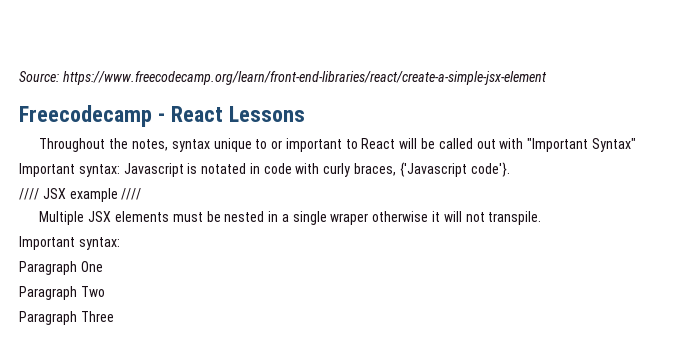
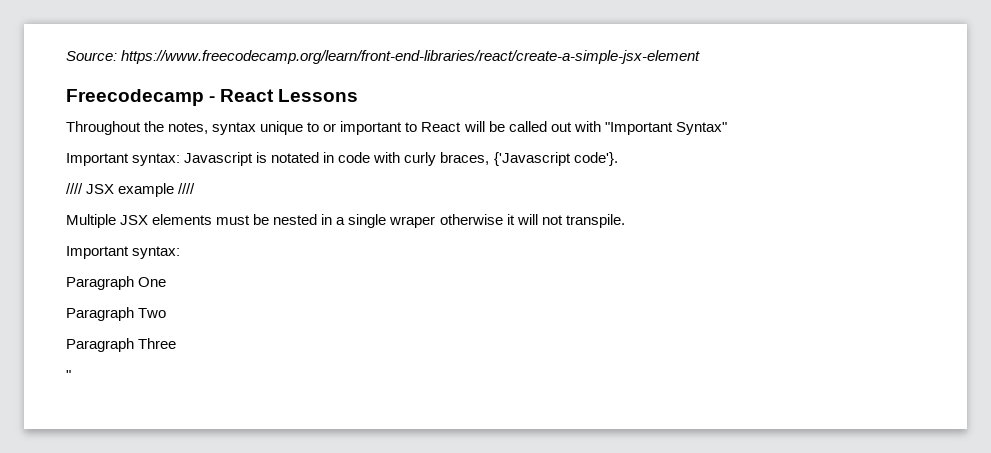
+ "

